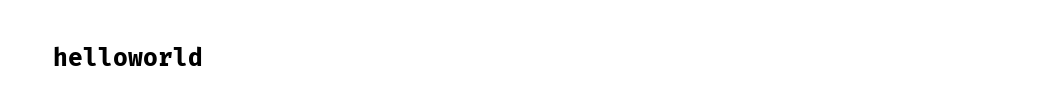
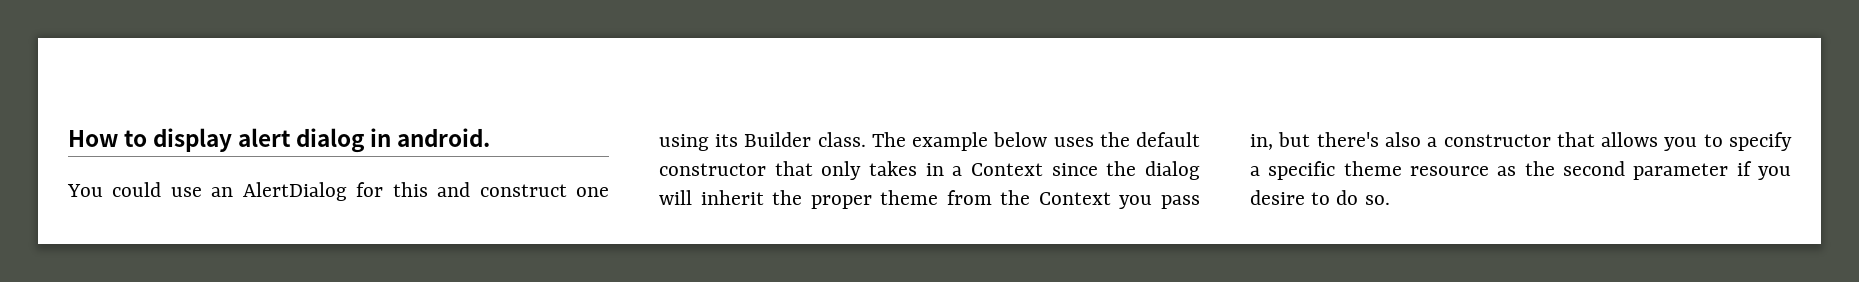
- helloworld
+ How to display alert dialog in android.
+ You could use an AlertDialog for this and construct one using its Builder class. The example below uses the default constructor that only takes in a Context since the dialog will inherit the proper theme from the Context you pass in, but there's also a constructor that allows you to specify a specific theme resource as the second parameter if you desire to do so.

